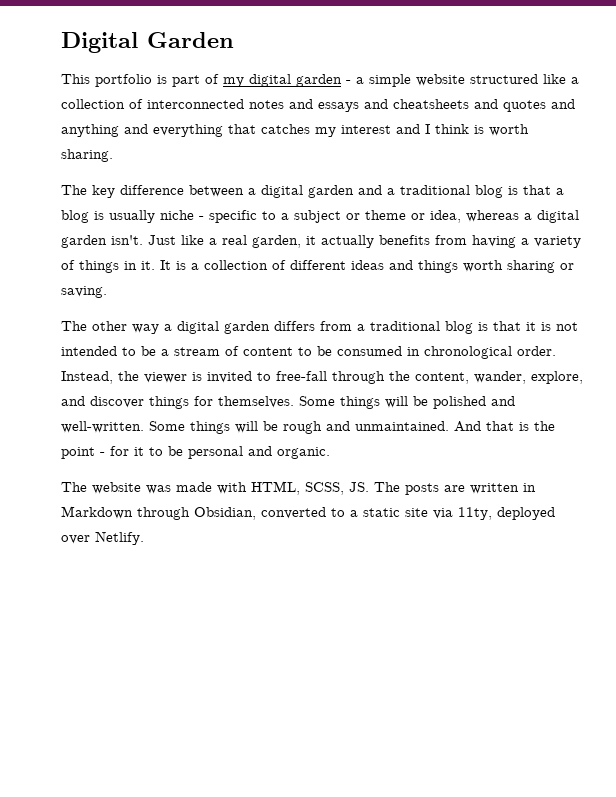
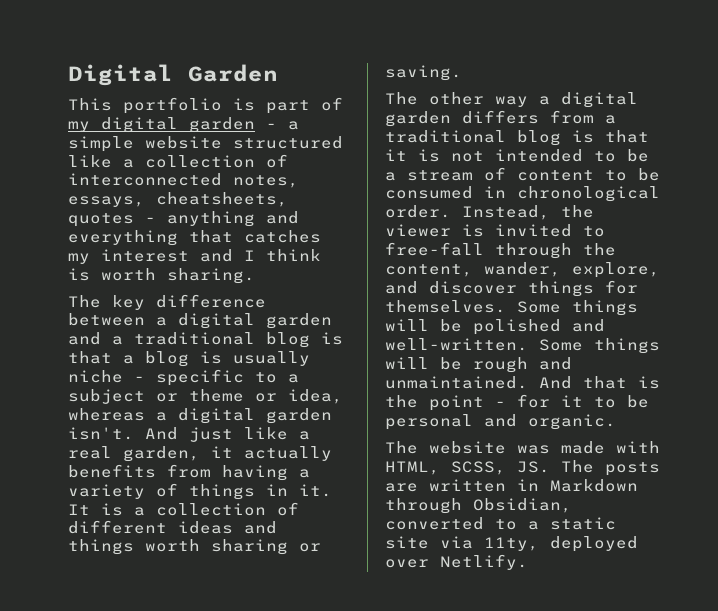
- This portfolio is part of my digital garden - a simple website structured like a collection of interconnected notes and essays and cheatsheets and quotes and anything and everything that catches my interest and I think is worth sharing.
+ This portfolio is part of my digital garden - a simple website structured like a collection of interconnected notes, essays, cheatsheets, quotes - anything and everything that catches my interest and I think is worth sharing.
- Just like a real garden, it actually benefits from having a variety of things in it.
+ And just like a real garden, it actually benefits from having a variety of things in it.

